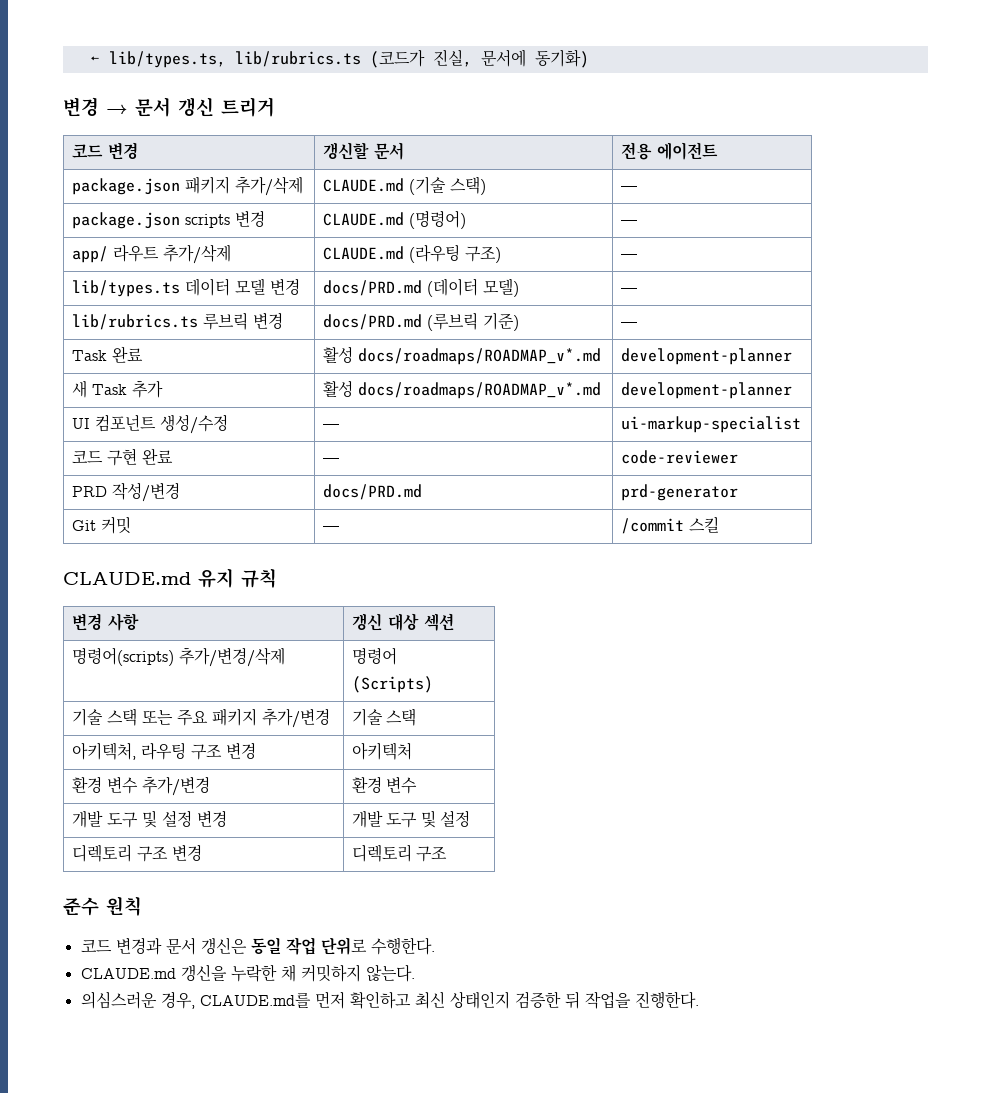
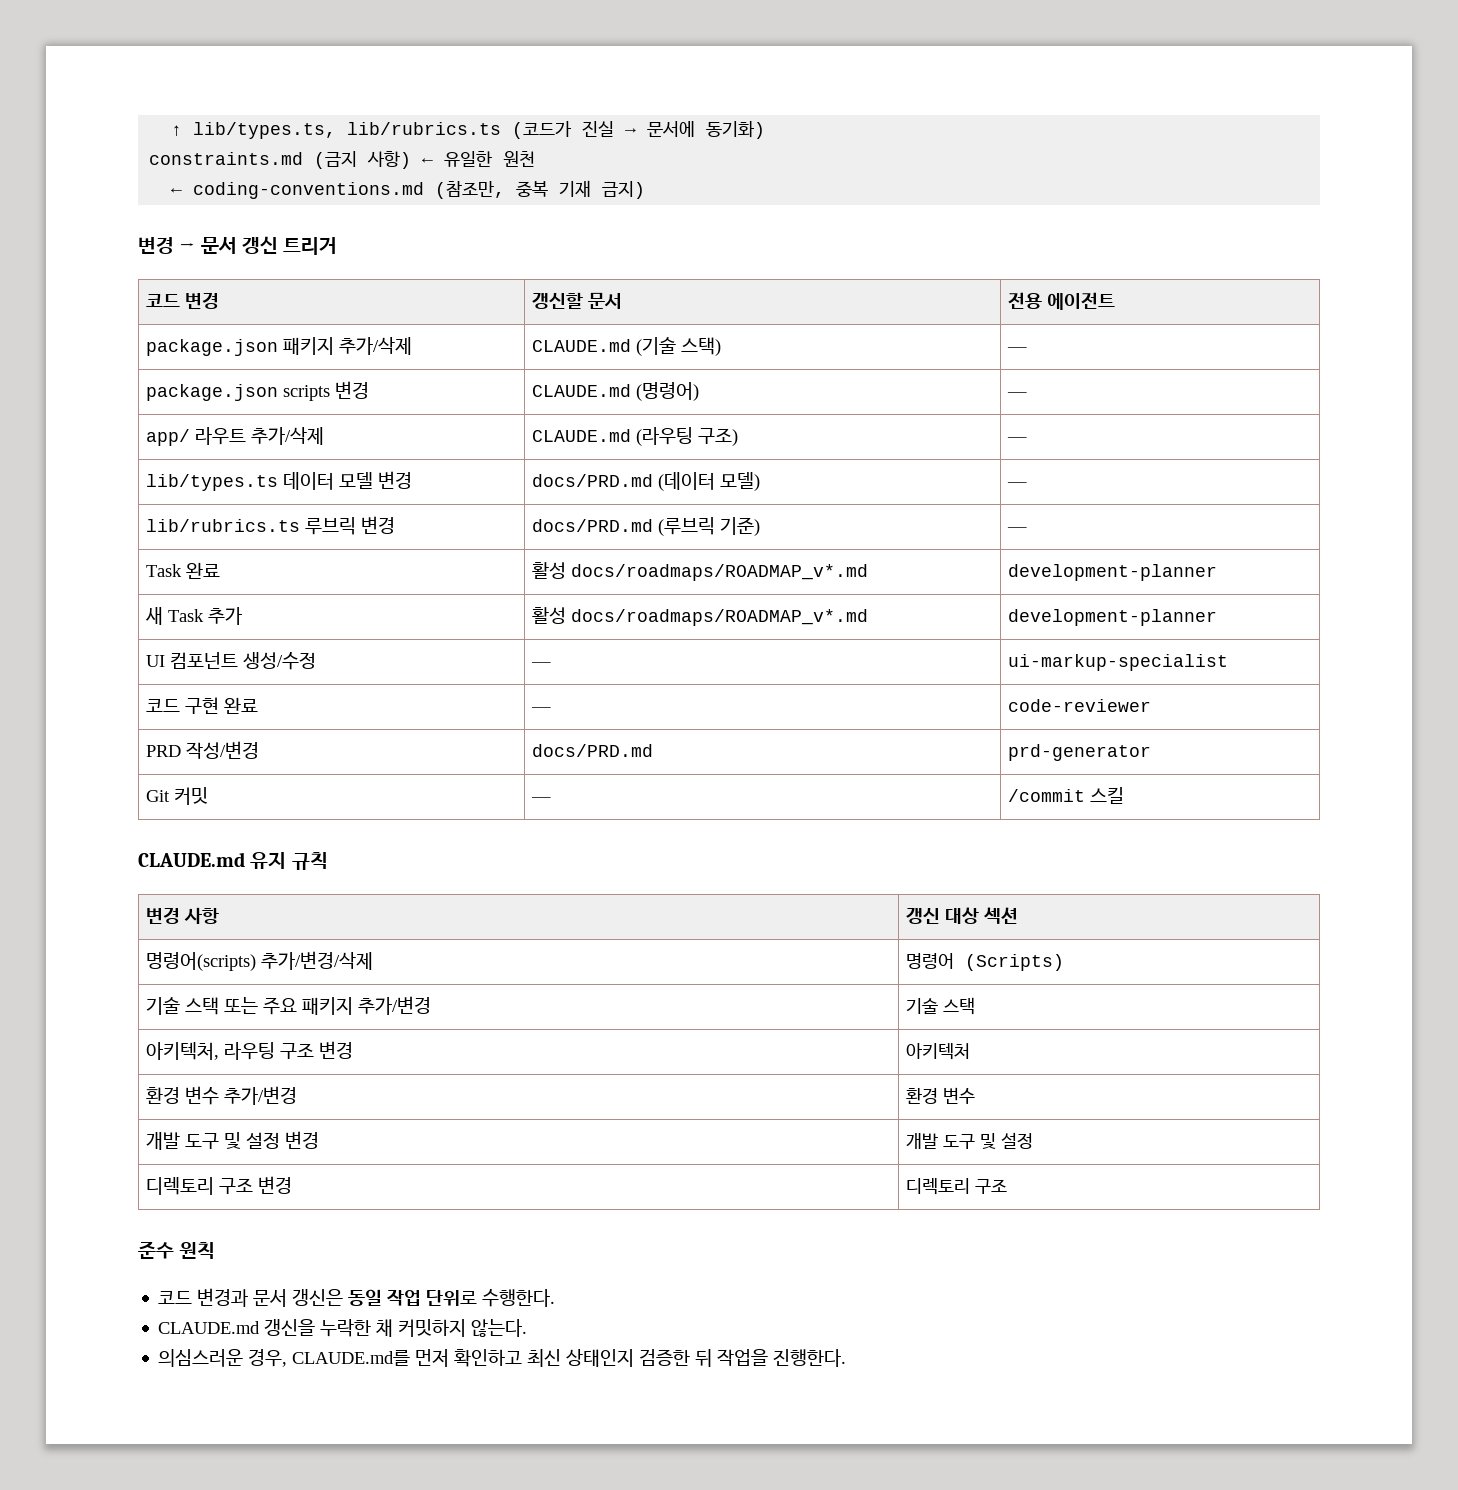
- ← lib/types.ts, lib/rubrics.ts (코드가 진실, 문서에 동기화)
+ ↑ lib/types.ts, lib/rubrics.ts (코드가 진실 → 문서에 동기화)
+ constraints.md (금지 사항) ← 유일한 원천
+ ← coding-conventions.md (참조만, 중복 기재 금지)

